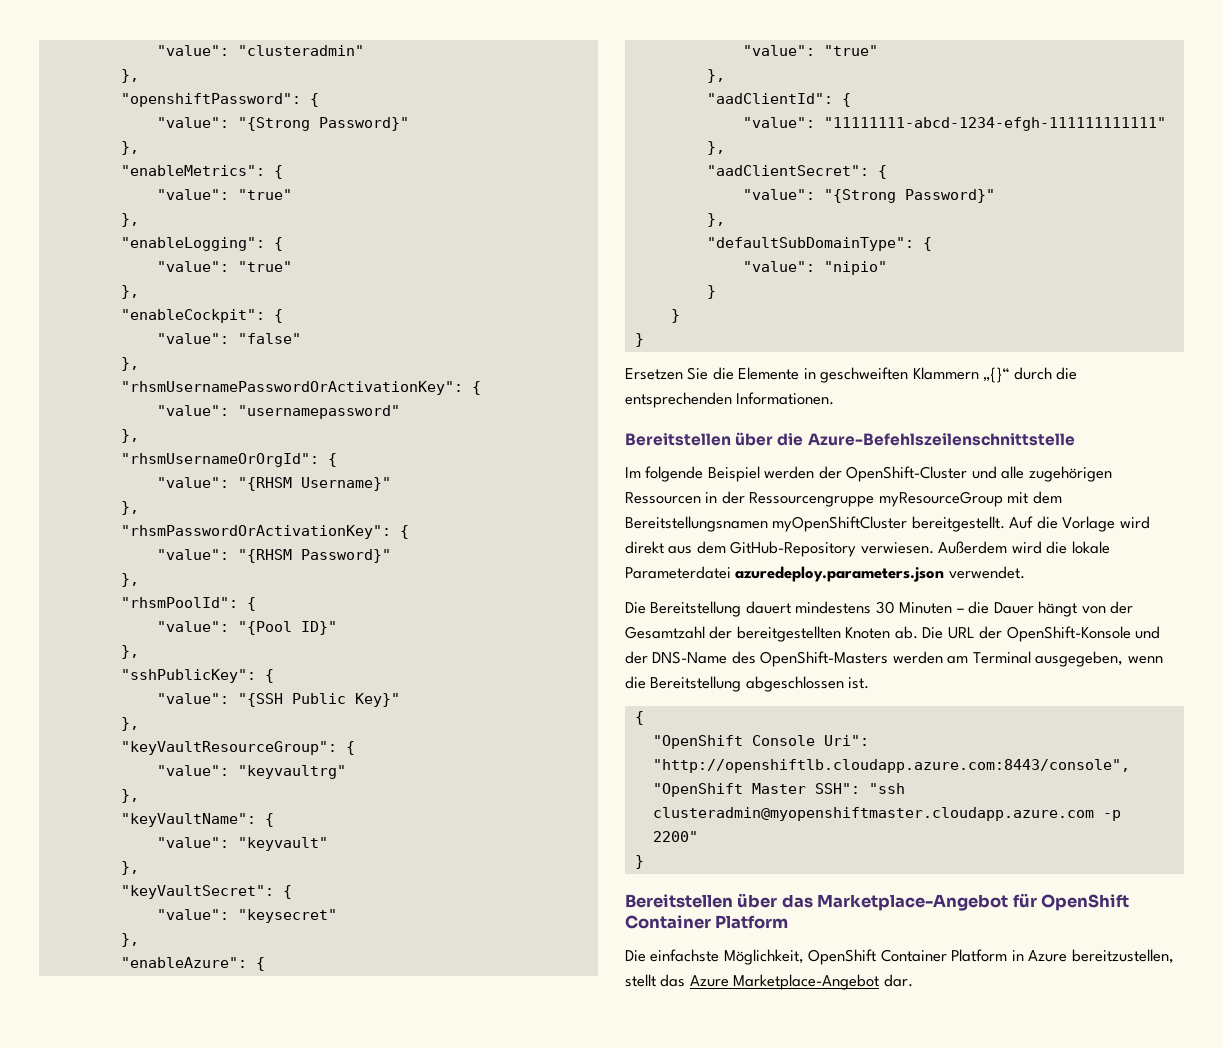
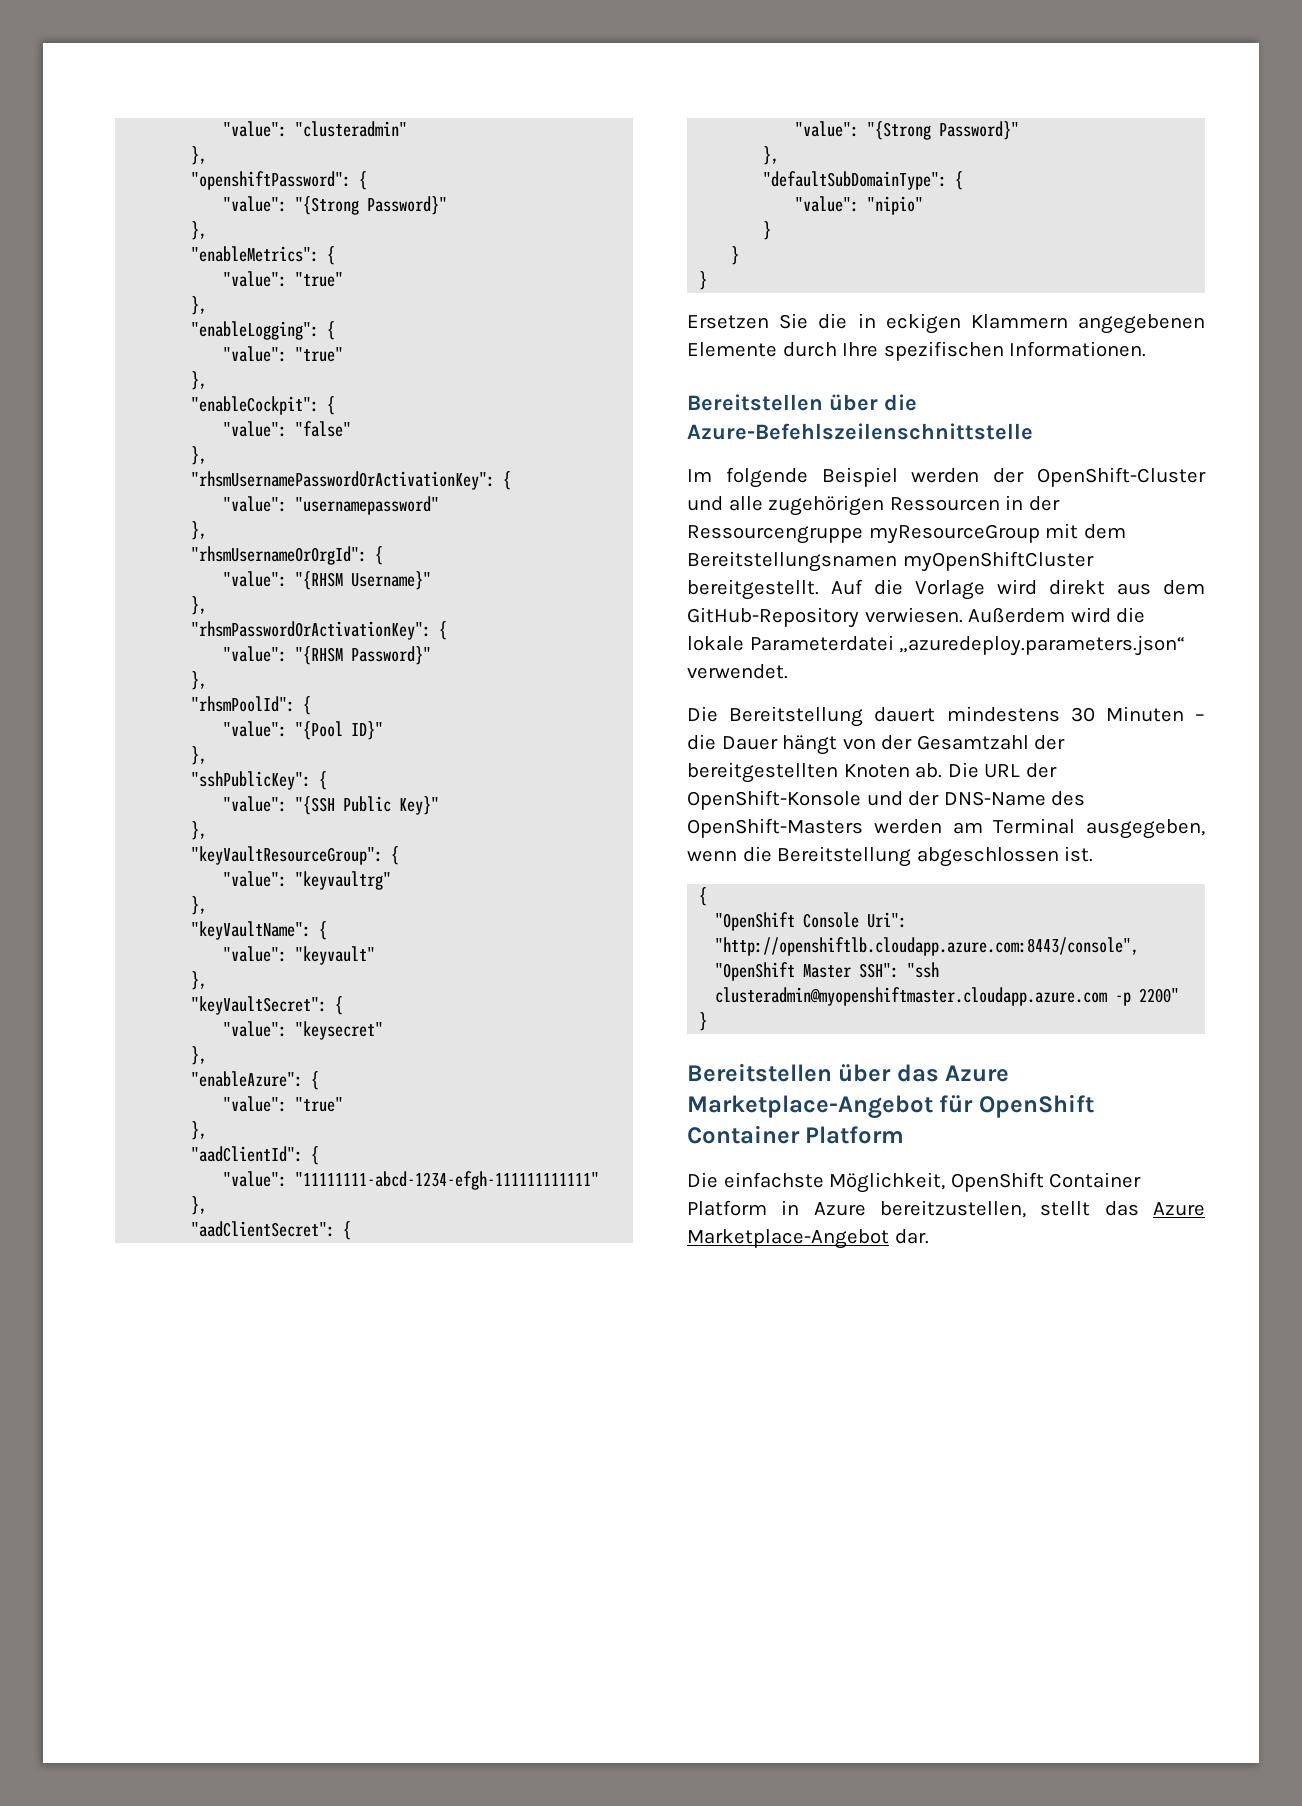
- Ersetzen Sie die Elemente in geschweiften Klammern „{}“ durch die entsprechenden Informationen.
+ Ersetzen Sie die in eckigen Klammern angegebenen Elemente durch Ihre spezifischen Informationen.
- Außerdem wird die lokale Parameterdatei azuredeploy.parameters.json verwendet.
+ Außerdem wird die lokale Parameterdatei „azuredeploy.parameters.json“ verwendet.
- Bereitstellen über das Marketplace-Angebot für OpenShift Container Platform
+ Bereitstellen über das Azure Marketplace-Angebot für OpenShift Container Platform

